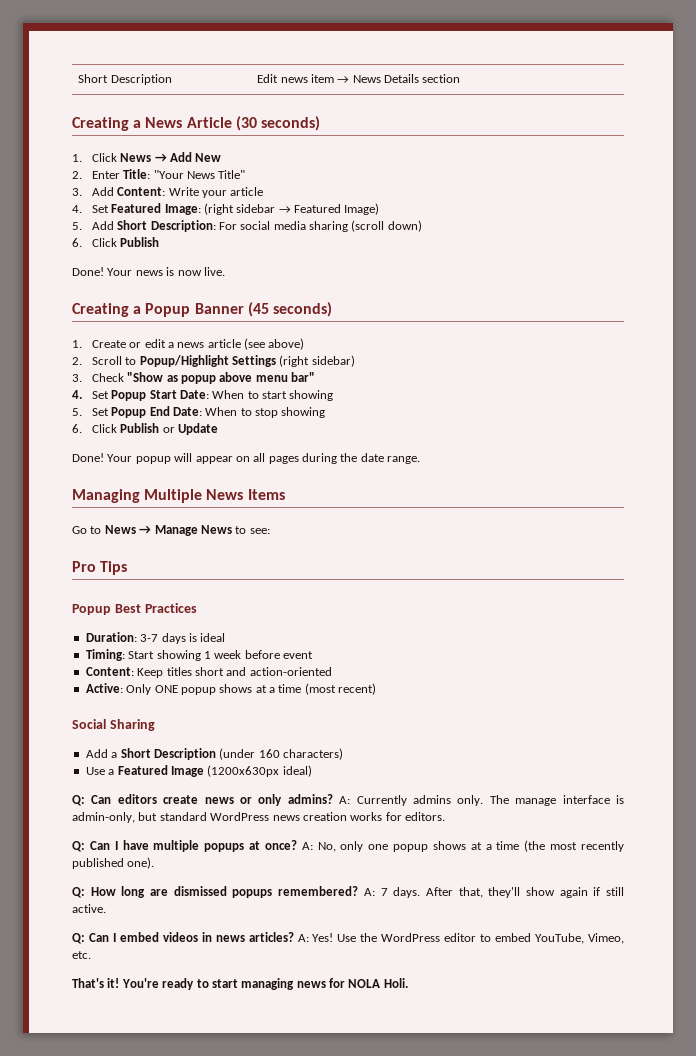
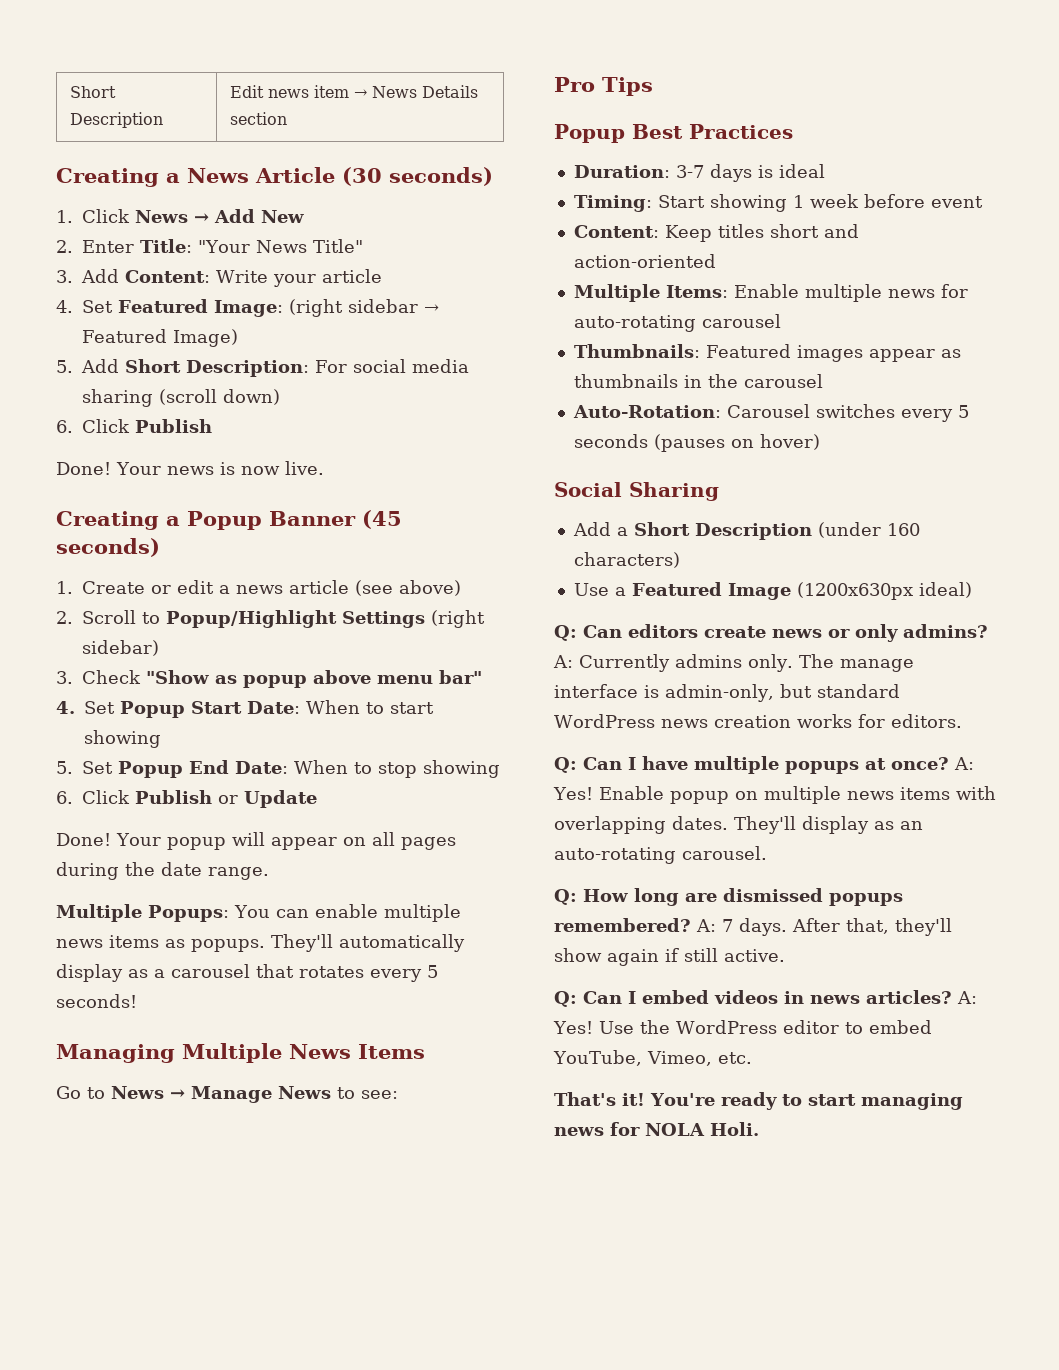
+ Multiple Popups: You can enable multiple news items as popups. They'll automatically display as a carousel that rotates every 5 seconds!
- Active: Only ONE popup shows at a time (most recent)
+ Multiple Items: Enable multiple news for auto-rotating carousel
+ Thumbnails: Featured images appear as thumbnails in the carousel
+ Auto-Rotation: Carousel switches every 5 seconds (pauses on hover)
- A: No, only one popup shows at a time (the most recently published one).
+ A: Yes! Enable popup on multiple news items with overlapping dates. They'll display as an auto-rotating carousel.

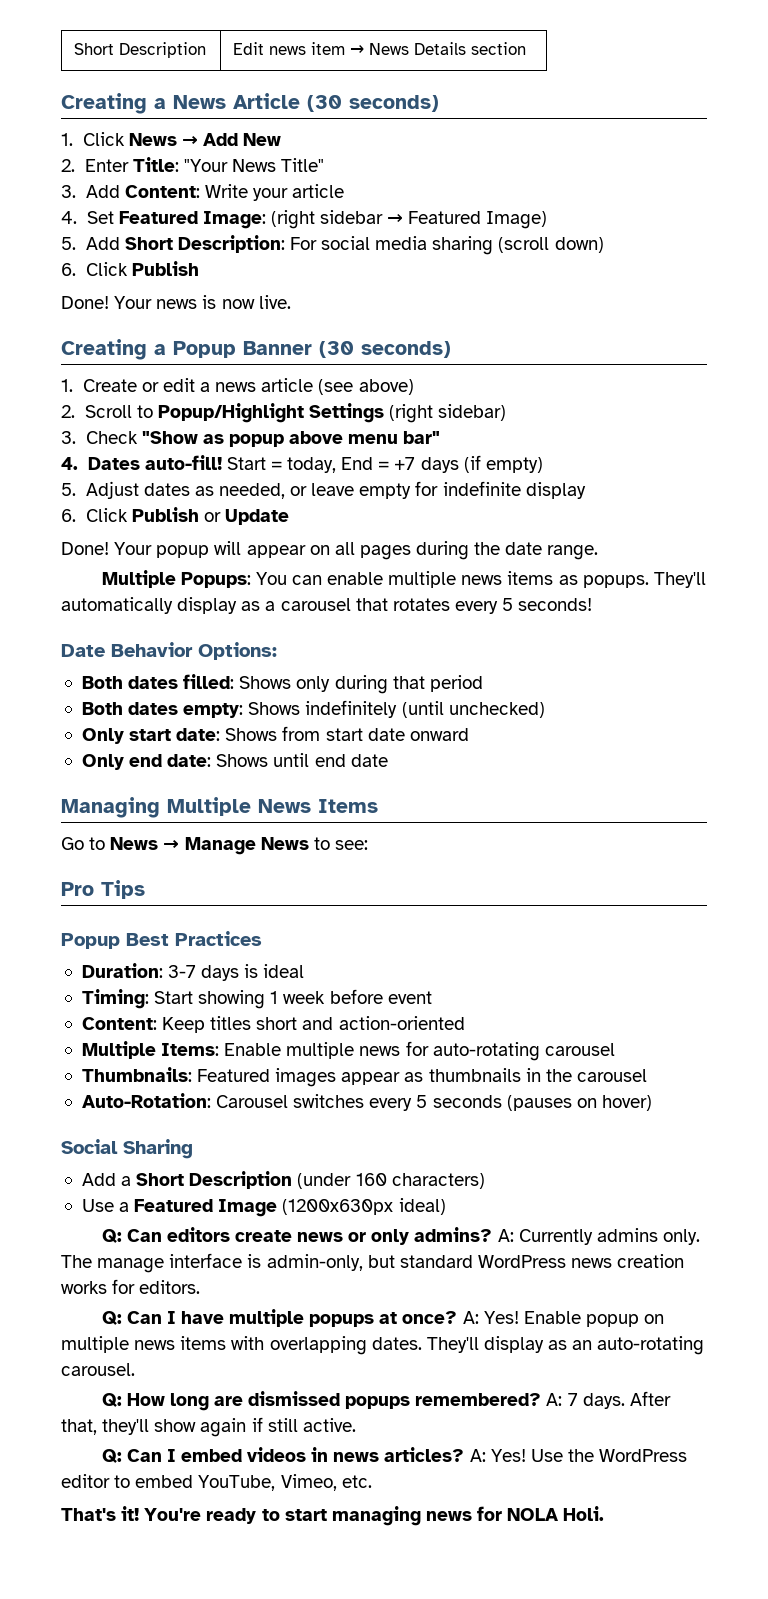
- Creating a Popup Banner (45 seconds)
+ Creating a Popup Banner (30 seconds)
- 4. Set Popup Start Date: When to start showing
- 5. Set Popup End Date: When to stop showing
+ 4. Dates auto-fill! Start = today, End = +7 days (if empty)
+ 5. Adjust dates as needed, or leave empty for indefinite display
+ Date Behavior Options:
+ Both dates filled: Shows only during that period
+ Both dates empty: Shows indefinitely (until unchecked)
+ Only start date: Shows from start date onward
+ Only end date: Shows until end date

